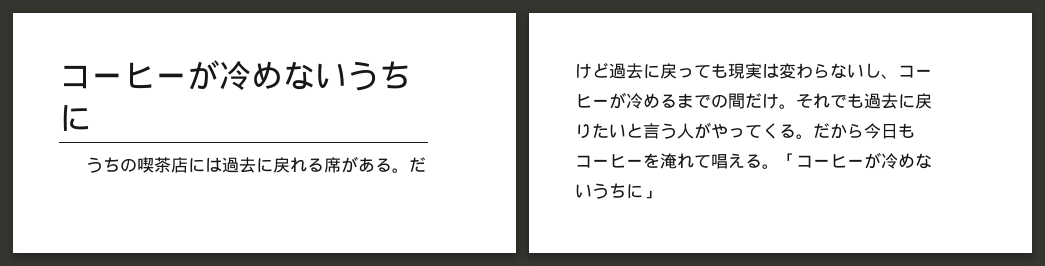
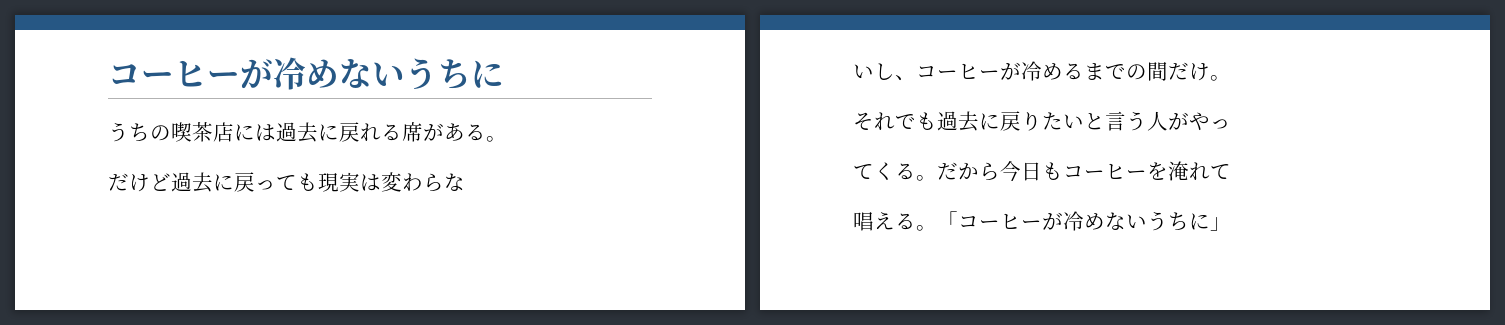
- うちの喫茶店には過去に戻れる席がある。だけど過去に戻っても現実は変わらないし、コーヒーが冷めるまでの間だけ。それでも過去に戻りたいと言う人がやってくる。
+ うちの喫茶店には過去に戻れる席がある。
+ だけど過去に戻っても現実は変わらな
+ いし、コーヒーが冷めるまでの間だけ。
+ それでも過去に戻りたいと言う人がやっ
+ てくる。
- だから今日もコーヒーを淹れて唱える。
+ だから今日もコーヒーを淹れて
+ 唱える。

